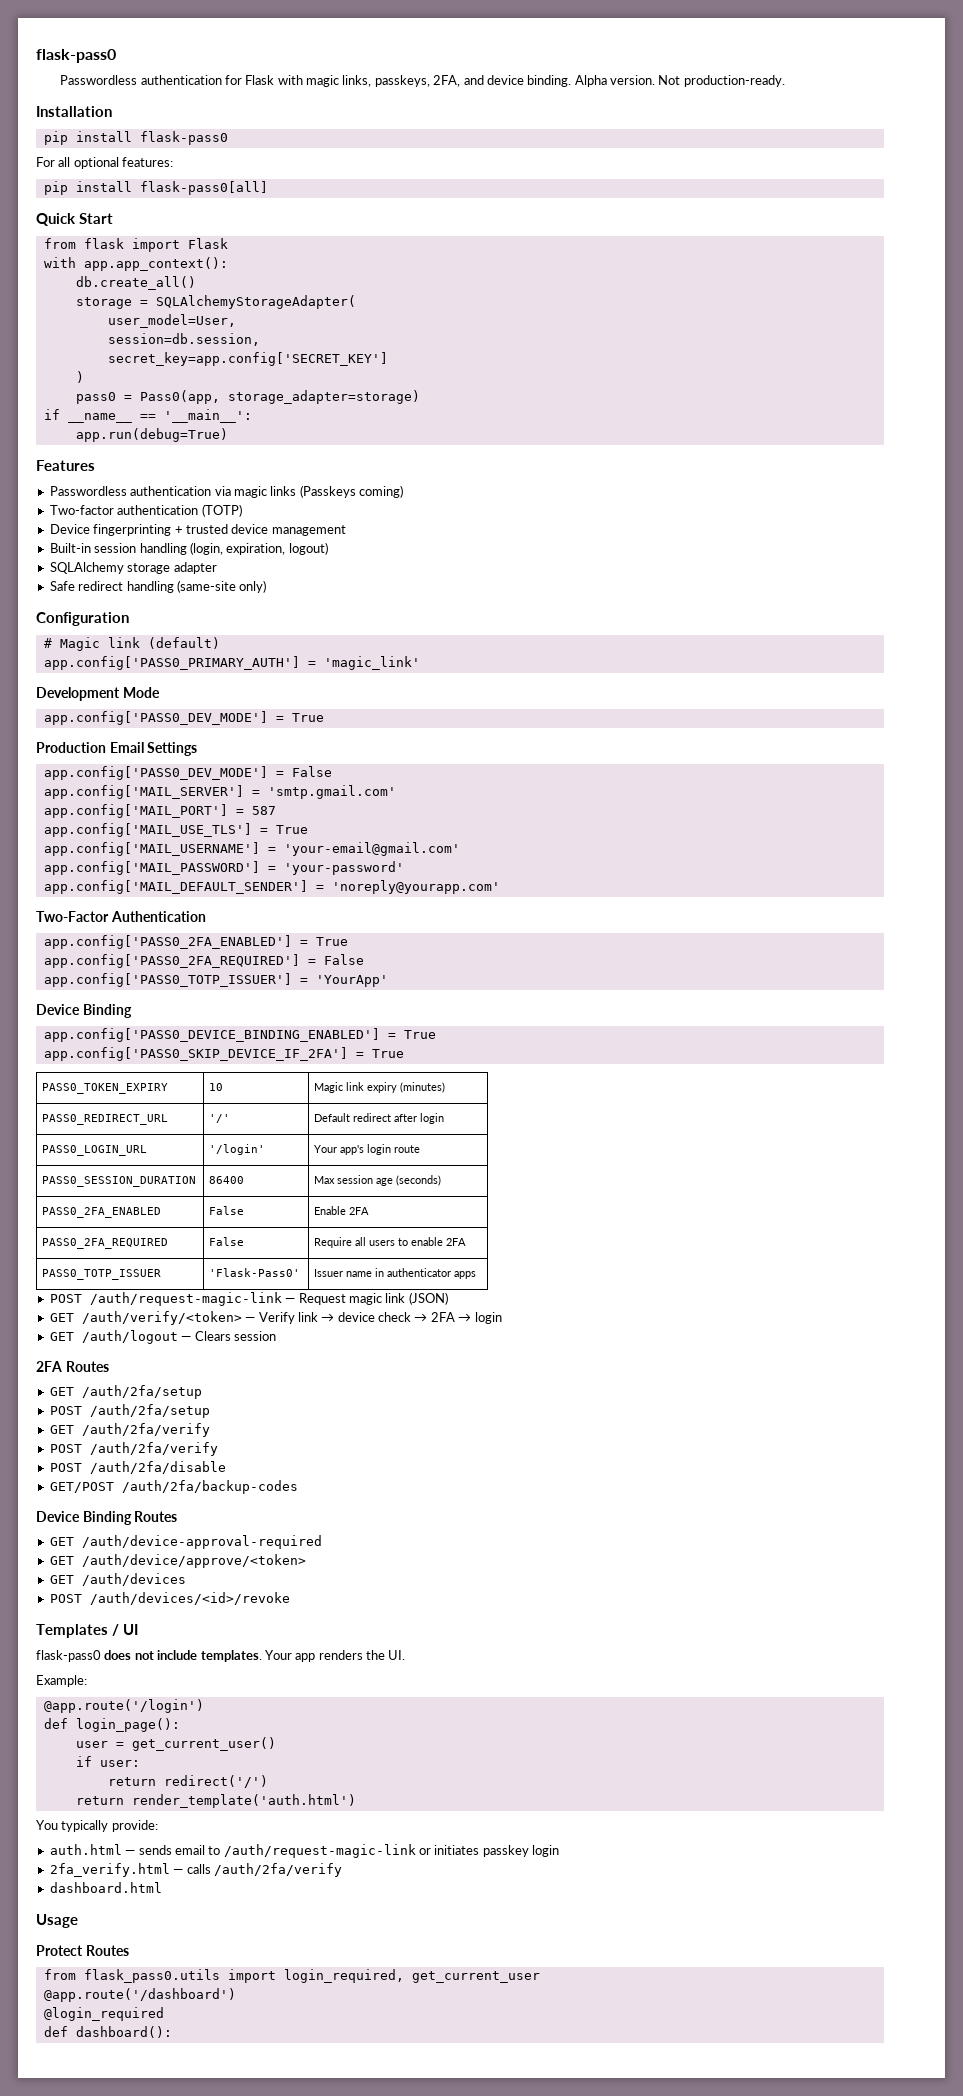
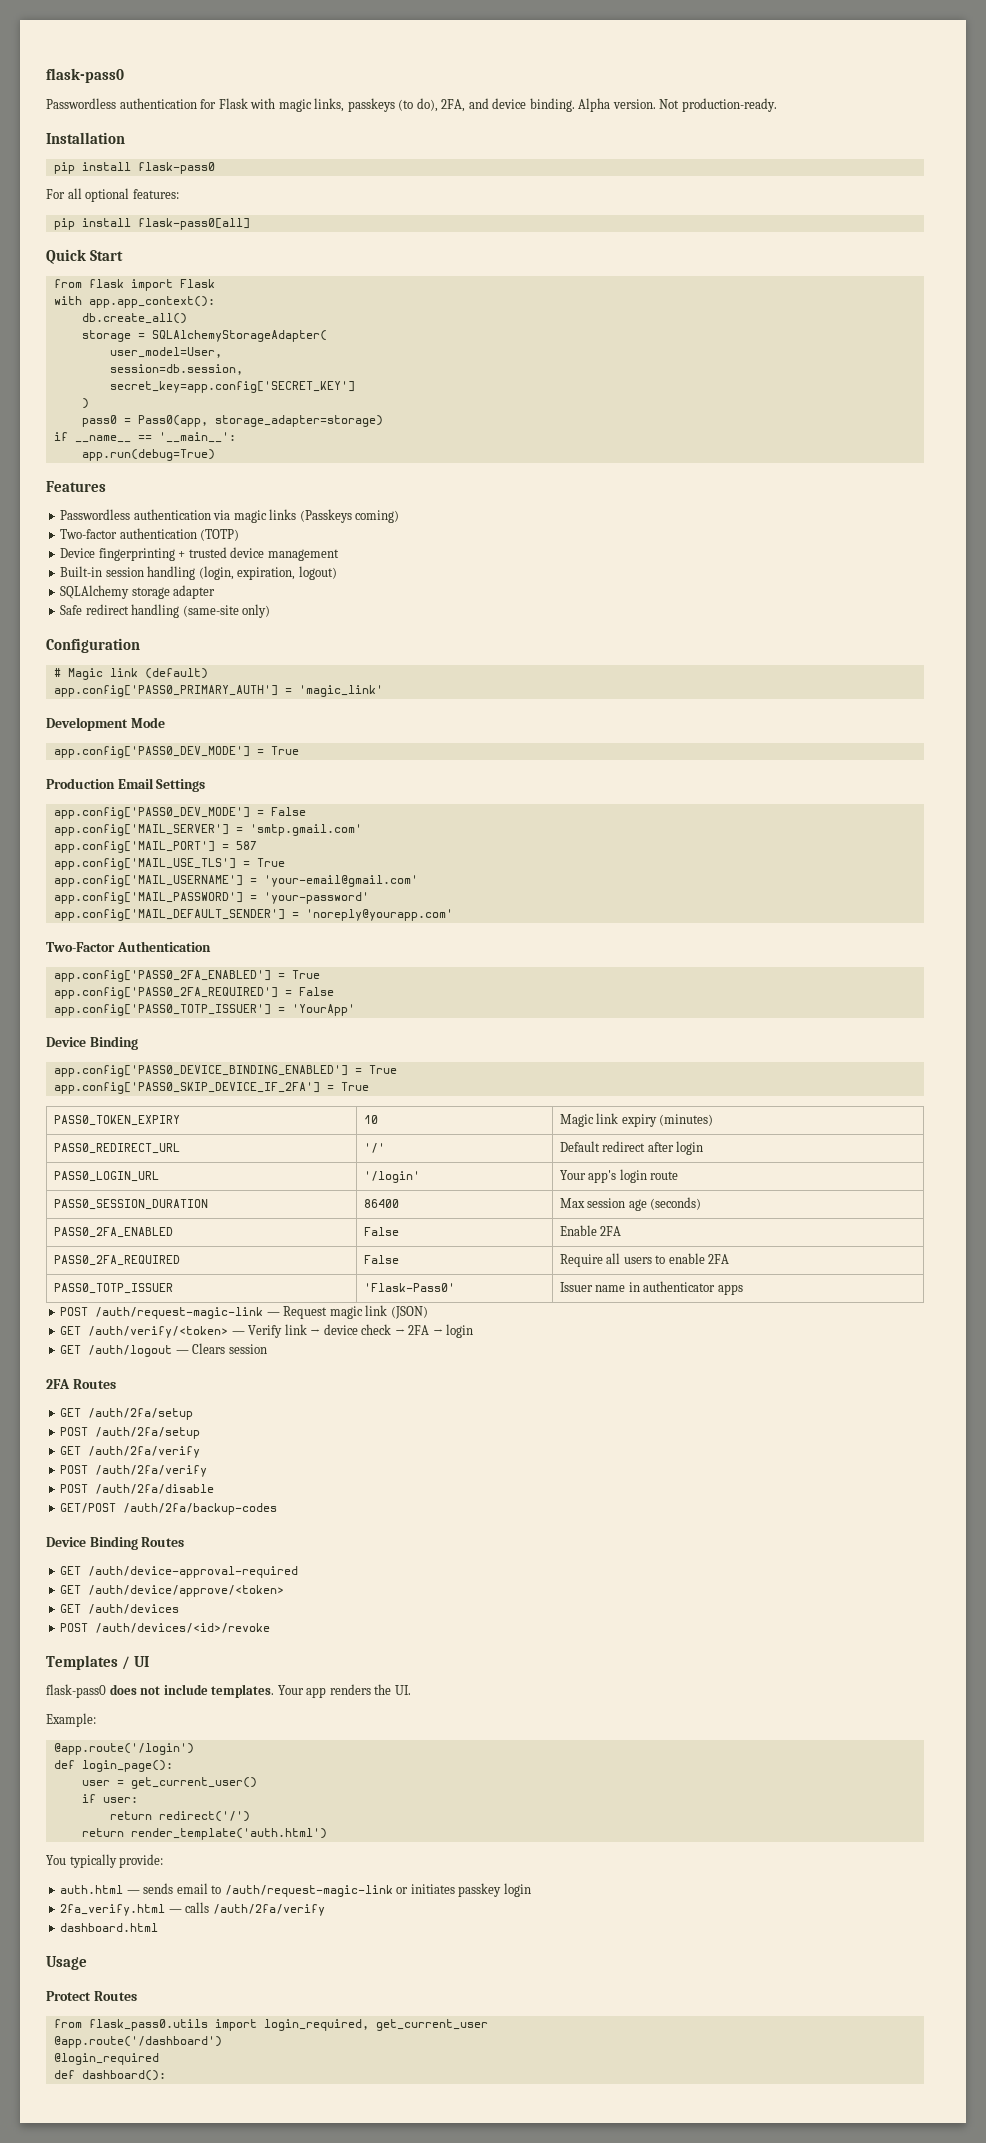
- Passwordless authentication for Flask with magic links, passkeys, 2FA, and device binding.
+ Passwordless authentication for Flask with magic links, passkeys (to do), 2FA, and device binding.

